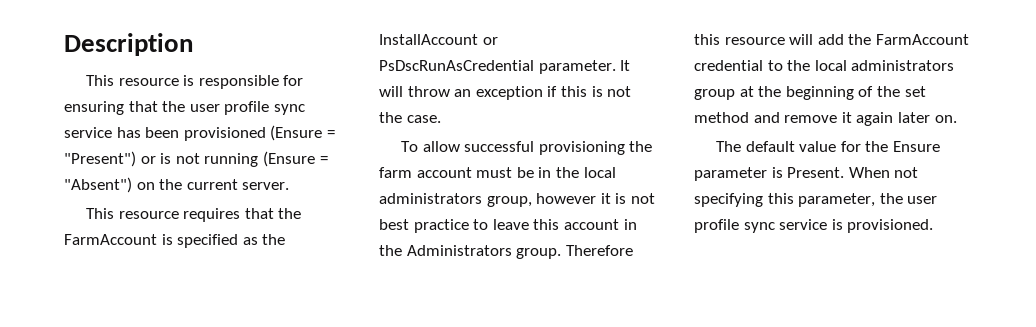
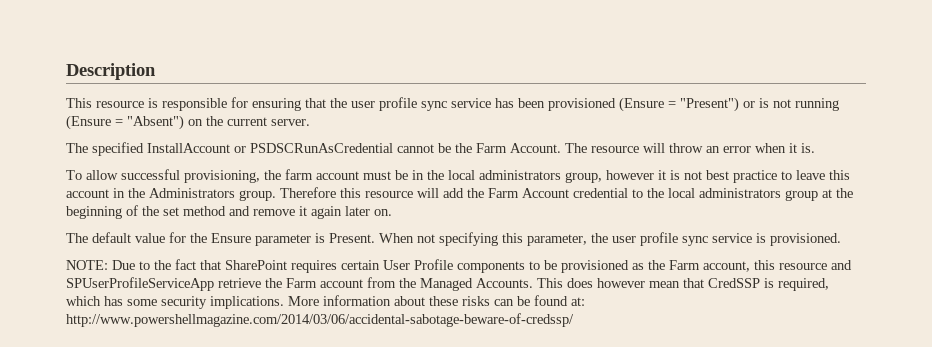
- This resource requires that the FarmAccount is specified as the InstallAccount or PsDscRunAsCredential parameter. It will throw an exception if this is not the case.
+ The specified InstallAccount or PSDSCRunAsCredential cannot be the Farm Account. The resource will throw an error when it is.
- To allow successful provisioning the farm account must be in the local administrators group, however it is not best practice to leave this account in the Administrators group.
+ To allow successful provisioning, the farm account must be in the local administrators group, however it is not best practice to leave this account in the Administrators group.
- Therefore this resource will add the FarmAccount credential to the local administrators group at the beginning of the set method and remove it again later on.
+ Therefore this resource will add the Farm Account credential to the local administrators group at the beginning of the set method and remove it again later on.
+ NOTE: Due to the fact that SharePoint requires certain User Profile components to be provisioned as the Farm account, this resource and SPUserProfileServiceApp retrieve the Farm account from the Managed Accounts. This does however mean that CredSSP is required, which has some security implications. More information about these risks can be found at: http://www.powershellmagazine.com/2014/03/06/accidental-sabotage-beware-of-credssp/

